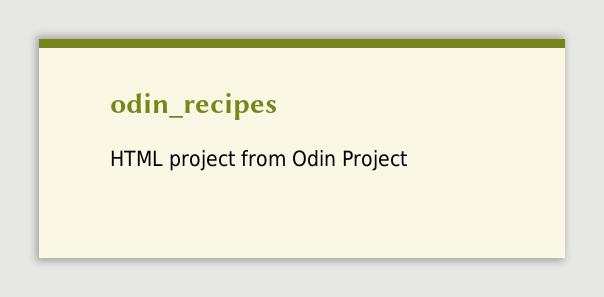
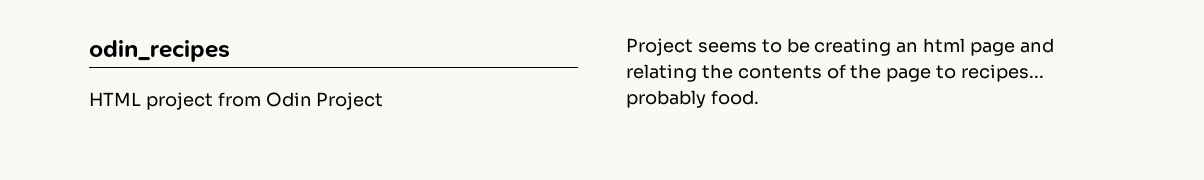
+ Project seems to be creating an html page and relating the contents of the page to recipes... probably food.

